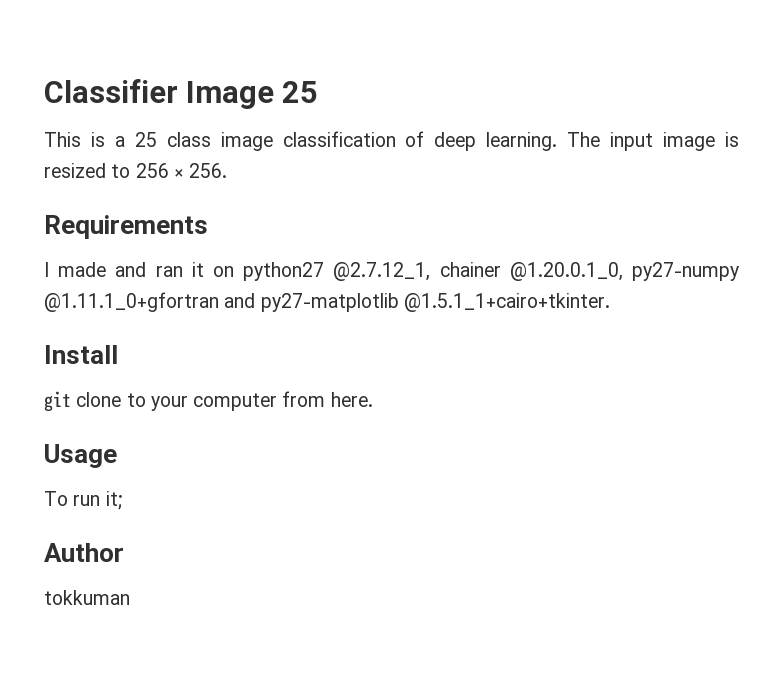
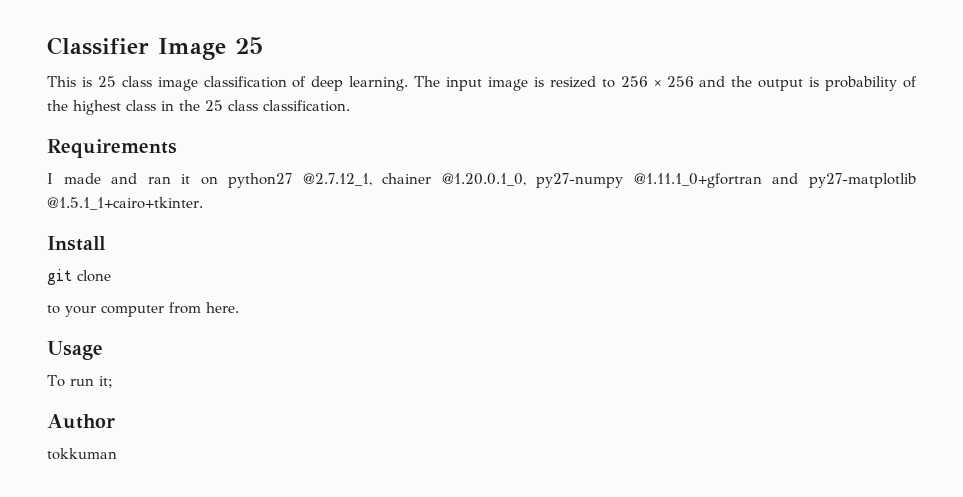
- This is a 25 class image classification of deep learning.
+ This is 25 class image classification of deep learning.
- The input image is resized to 256 × 256.
+ The input image is resized to 256 × 256 and the output is probability of the highest class in the 25 class classification.
- git clone to your computer from here.
+ git clone
+ to your computer from here.

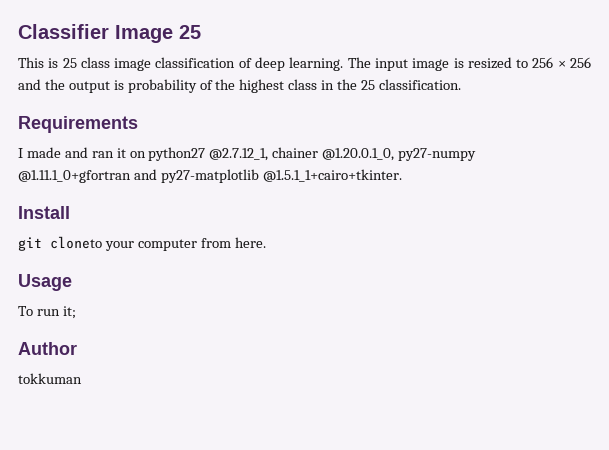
- The input image is resized to 256 × 256 and the output is probability of the highest class in the 25 class classification.
+ The input image is resized to 256 × 256 and the output is probability of the highest class in the 25 classification.
- git clone
- to your computer from here.
+ git cloneto your computer from here.

